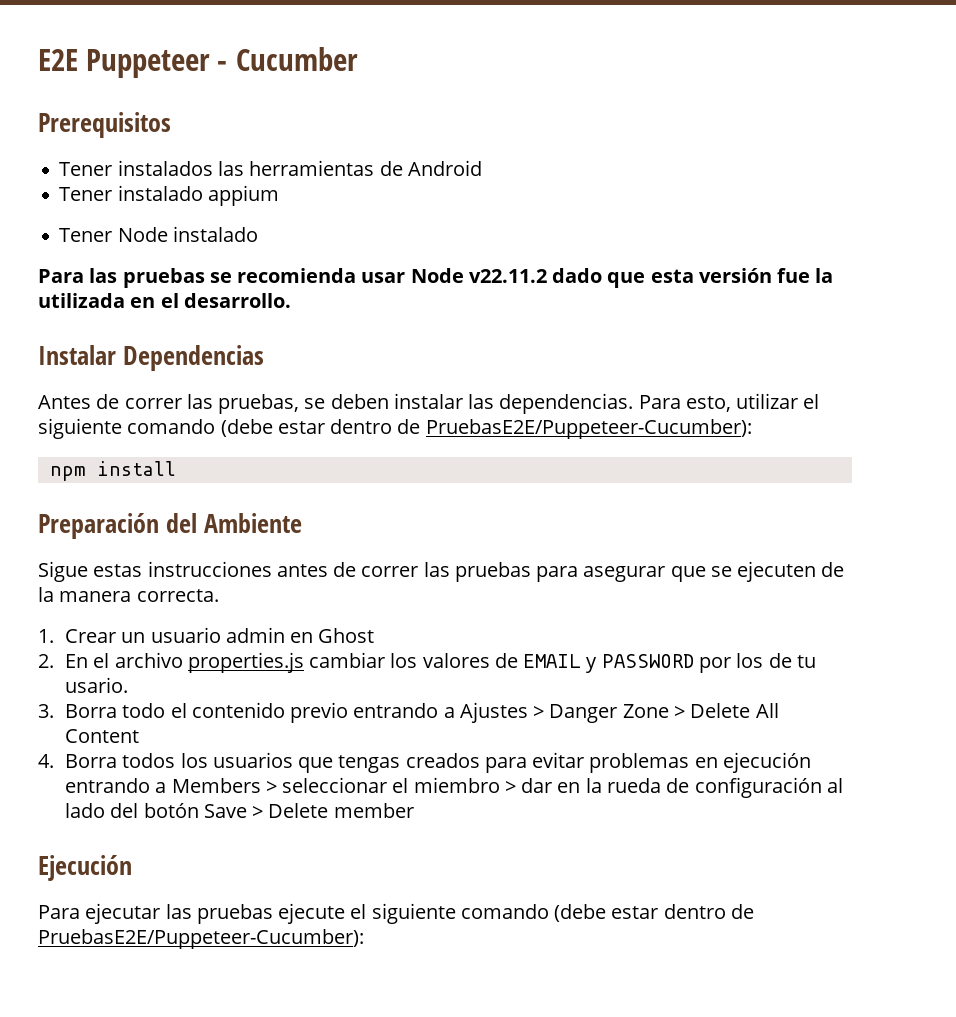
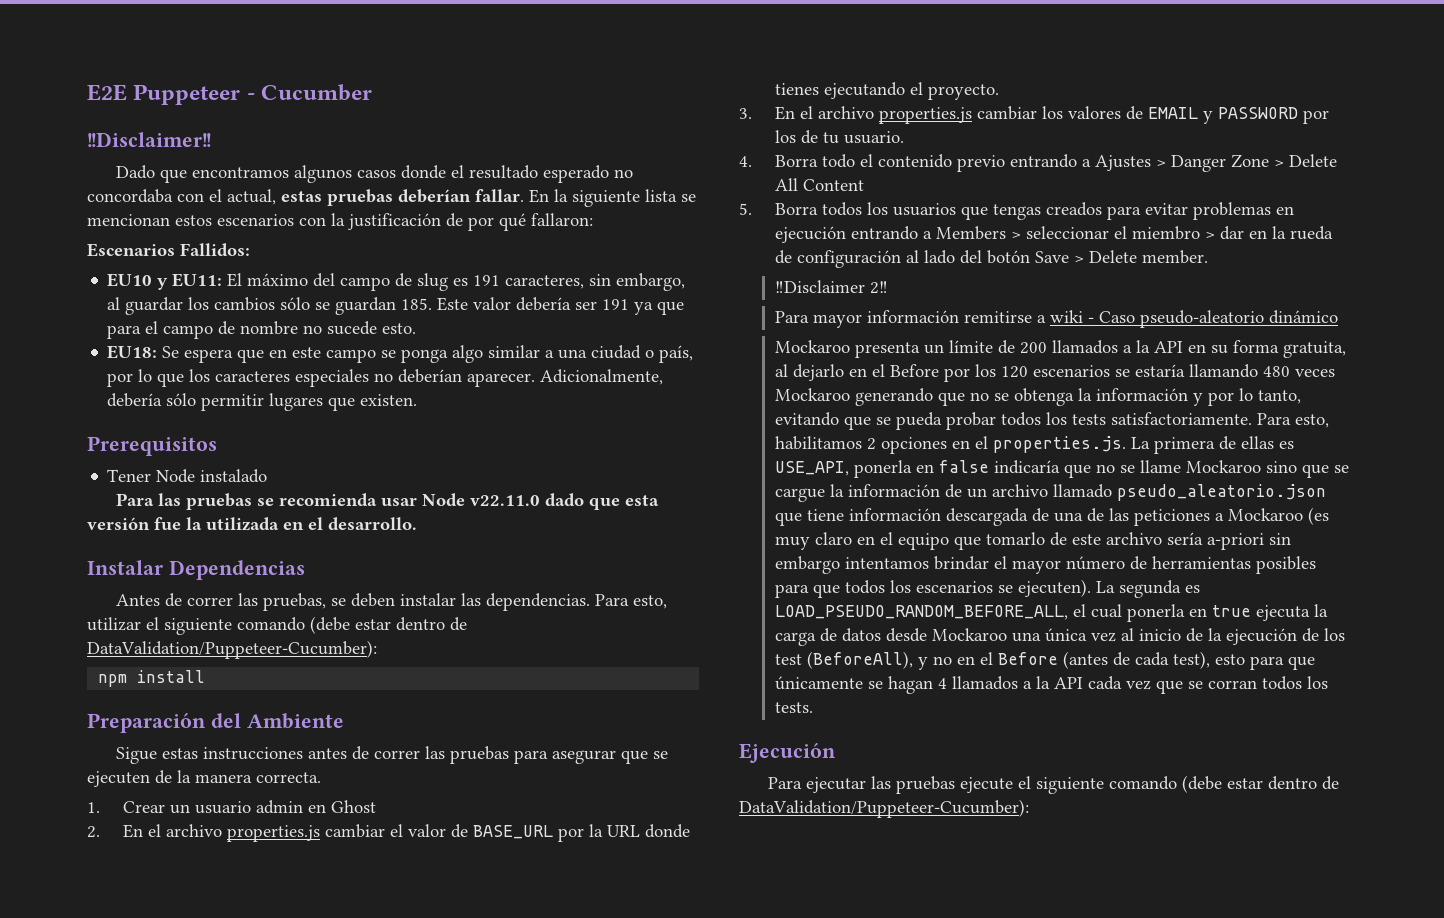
+ ‼Disclaimer‼
+ Dado que encontramos algunos casos donde el resultado esperado no concordaba con el actual, estas pruebas deberían fallar. En la siguiente lista se mencionan estos escenarios con la justificación de por qué fallaron:
+ Escenarios Fallidos:
+ EU10 y EU11: El máximo del campo de slug es 191 caracteres, sin embargo, al guardar los cambios sólo se guardan 185. Este valor debería ser 191 ya que para el campo de nombre no sucede esto.
+ EU18: Se espera que en este campo se ponga algo similar a una ciudad o país, por lo que los caracteres especiales no deberían aparecer. Adicionalmente, debería sólo permitir lugares que existen.
  Prerequisitos
- Tener instalados las herramientas de Android
- Tener instalado appium
- Para las pruebas se recomienda usar Node v22.11.2 dado que esta versión fue la utilizada en el desarrollo.
+ Para las pruebas se recomienda usar Node v22.11.0 dado que esta versión fue la utilizada en el desarrollo.
- Para esto, utilizar el siguiente comando (debe estar dentro de PruebasE2E/Puppeteer-Cucumber):
+ Para esto, utilizar el siguiente comando (debe estar dentro de DataValidation/Puppeteer-Cucumber):
- 2. En el archivo properties.js cambiar los valores de EMAIL y PASSWORD por los de tu usario.
- 3. Borra todo el contenido previo entrando a Ajustes > Danger Zone > Delete All Content
+ 2. En el archivo properties.js cambiar el valor de BASE_URL por la URL donde tienes ejecutando el proyecto.
+ 3. En el archivo properties.js cambiar los valores de EMAIL y PASSWORD por los de tu usuario.
+ 4. Borra todo el contenido previo entrando a Ajustes > Danger Zone > Delete All Content
- 4. Borra todos los usuarios que tengas creados para evitar problemas en ejecución entrando a Members > seleccionar el miembro > dar en la rueda de configuración al lado del botón Save > Delete member
+ 5. Borra todos los usuarios que tengas creados para evitar problemas en ejecución entrando a Members > seleccionar el miembro > dar en la rueda de configuración al lado del botón Save > Delete member.
+ ‼Disclaimer 2‼
+ Para mayor información remitirse a wiki - Caso pseudo-aleatorio dinámico
+ Mockaroo presenta un límite de 200 llamados a la API en su forma gratuita, al dejarlo en el Before por los 120 escenarios se estaría llamando 480 veces Mockaroo generando que no se obtenga la información y por lo tanto, evitando que se pueda probar todos los tests satisfactoriamente. Para esto, habilitamos 2 opciones en el properties.js. La primera de ellas es USE_API, ponerla en false indicaría que no se llame Mockaroo sino que se cargue la información de un archivo llamado pseudo_aleatorio.json que tiene información descargada de una de las peticiones a Mockaroo (es muy claro en el equipo que tomarlo de este archivo sería a-priori sin embargo intentamos brindar el mayor número de herramientas posibles para que todos los escenarios se ejecuten). La segunda es LOAD_PSEUDO_RANDOM_BEFORE_ALL, el cual ponerla en true ejecuta la carga de datos desde Mockaroo una única vez al inicio de la ejecución de los test (BeforeAll), y no en el Before (antes de cada test), esto para que únicamente se hagan 4 llamados a la API cada vez que se corran todos los tests.
- Para ejecutar las pruebas ejecute el siguiente comando (debe estar dentro de PruebasE2E/Puppeteer-Cucumber):
+ Para ejecutar las pruebas ejecute el siguiente comando (debe estar dentro de DataValidation/Puppeteer-Cucumber):

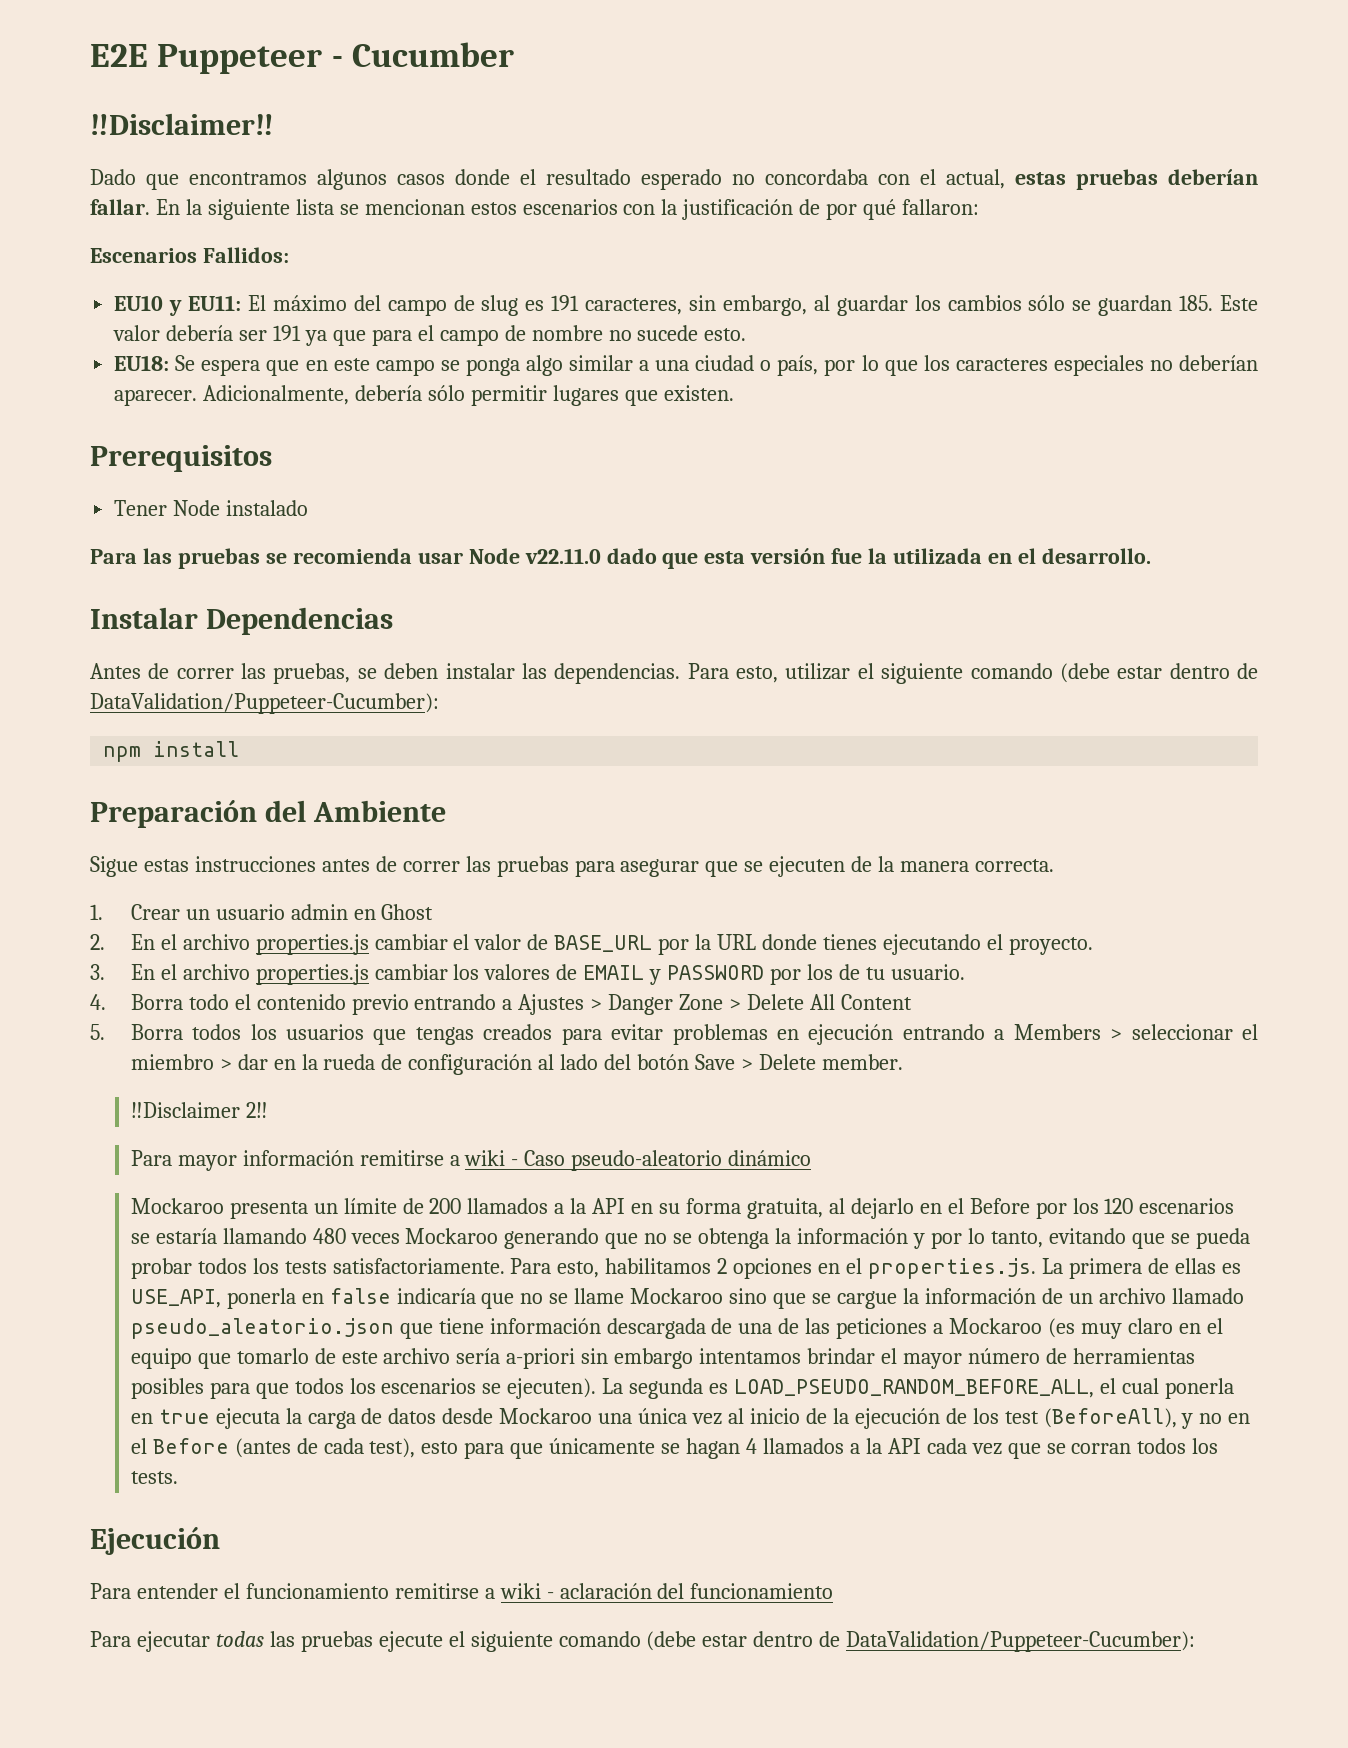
+ Para entender el funcionamiento remitirse a wiki - aclaración del funcionamiento
- Para ejecutar las pruebas ejecute el siguiente comando (debe estar dentro de DataValidation/Puppeteer-Cucumber):
+ Para ejecutar todas las pruebas ejecute el siguiente comando (debe estar dentro de DataValidation/Puppeteer-Cucumber):

